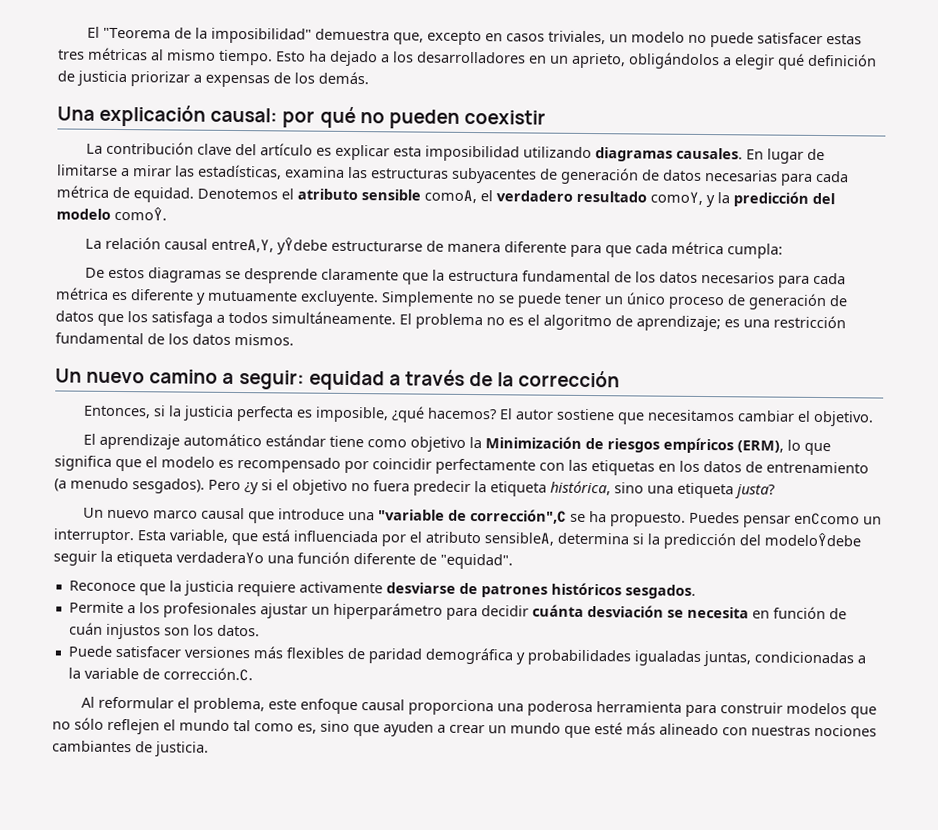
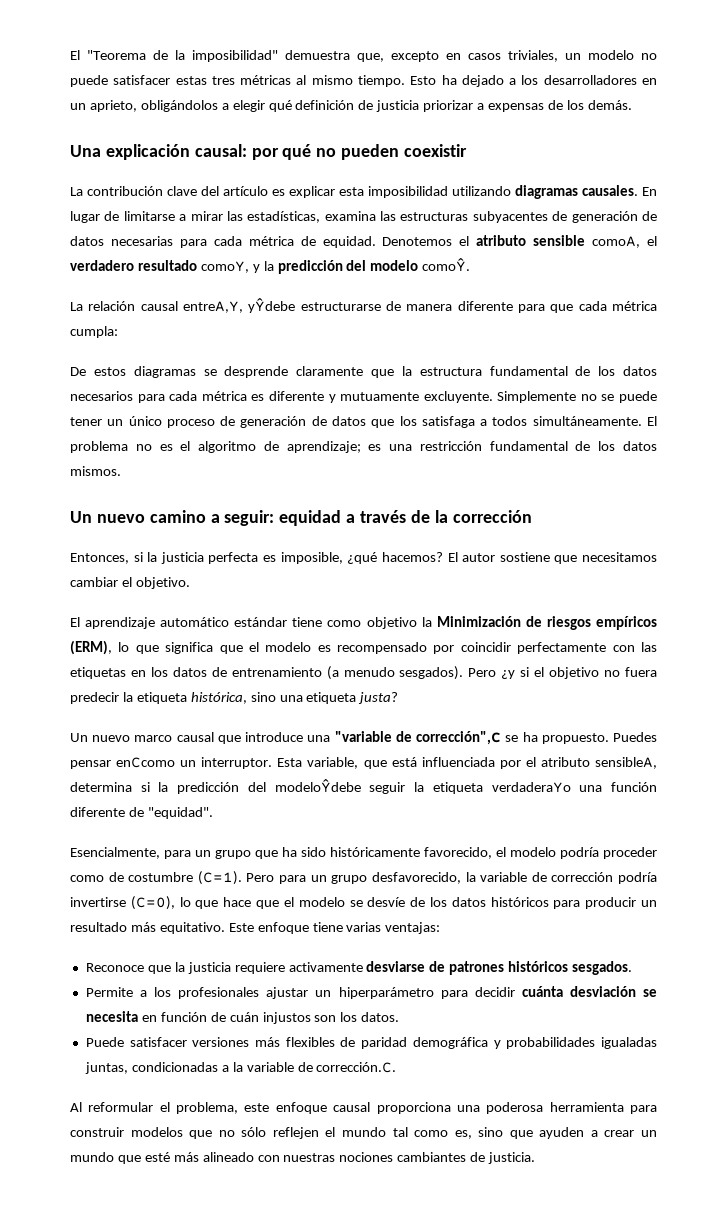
+ Esencialmente, para un grupo que ha sido históricamente favorecido, el modelo podría proceder como de costumbre (C=1). Pero para un grupo desfavorecido, la variable de corrección podría invertirse (C=0), lo que hace que el modelo se desvíe de los datos históricos para producir un resultado más equitativo. Este enfoque tiene varias ventajas:

